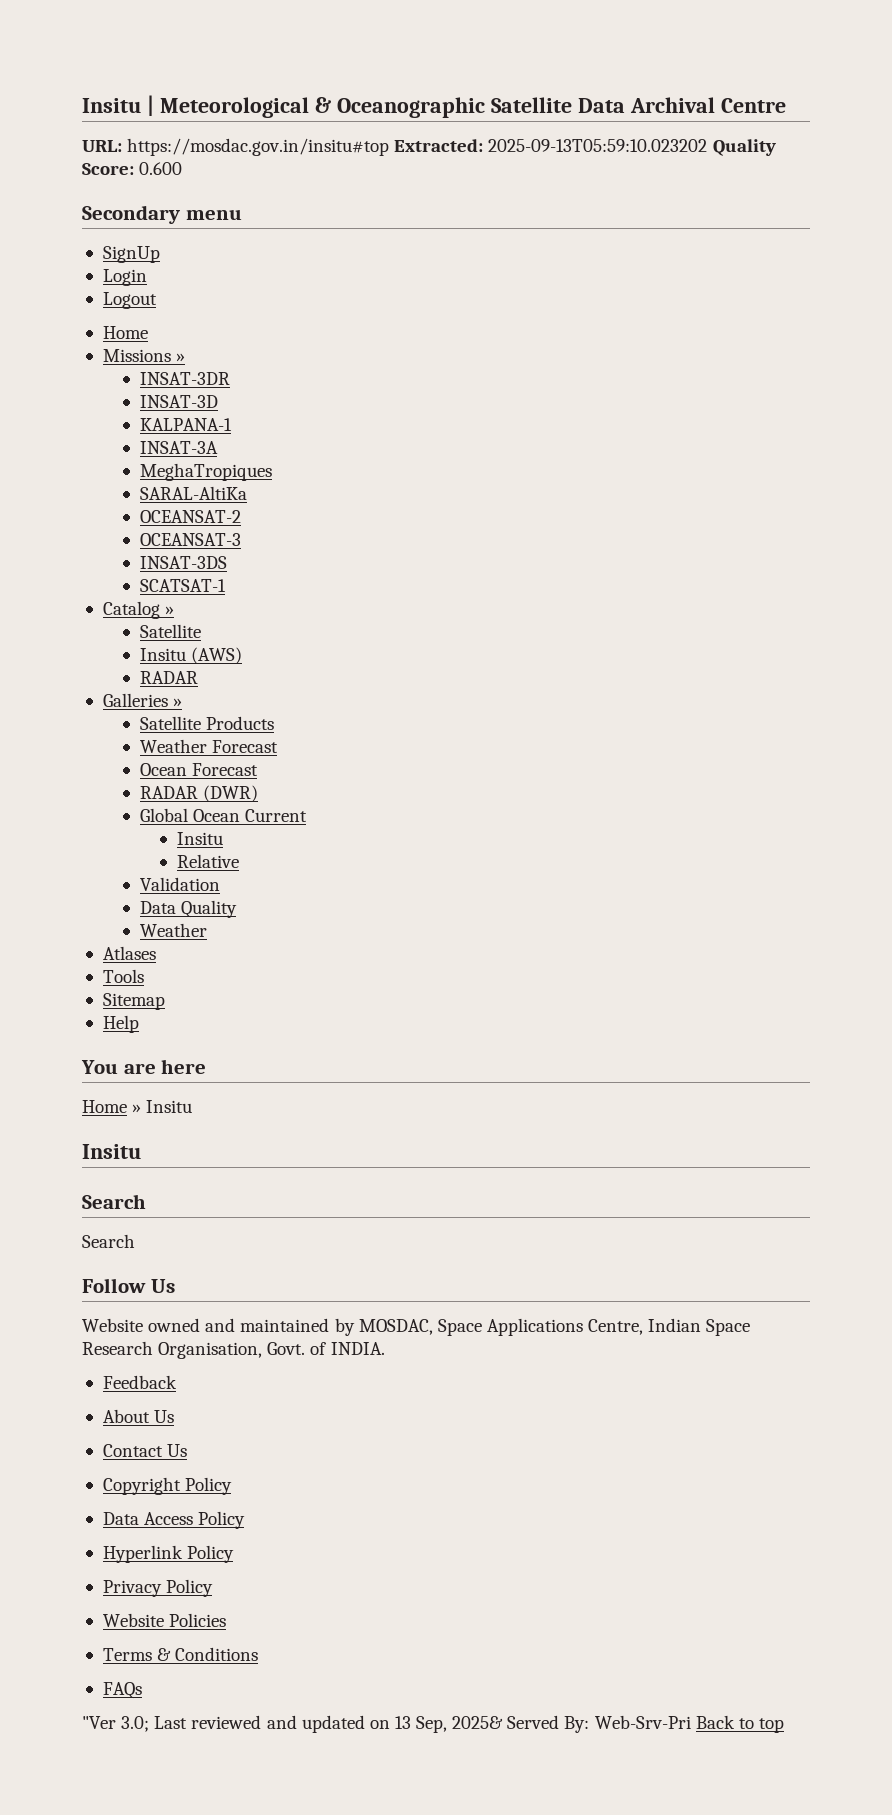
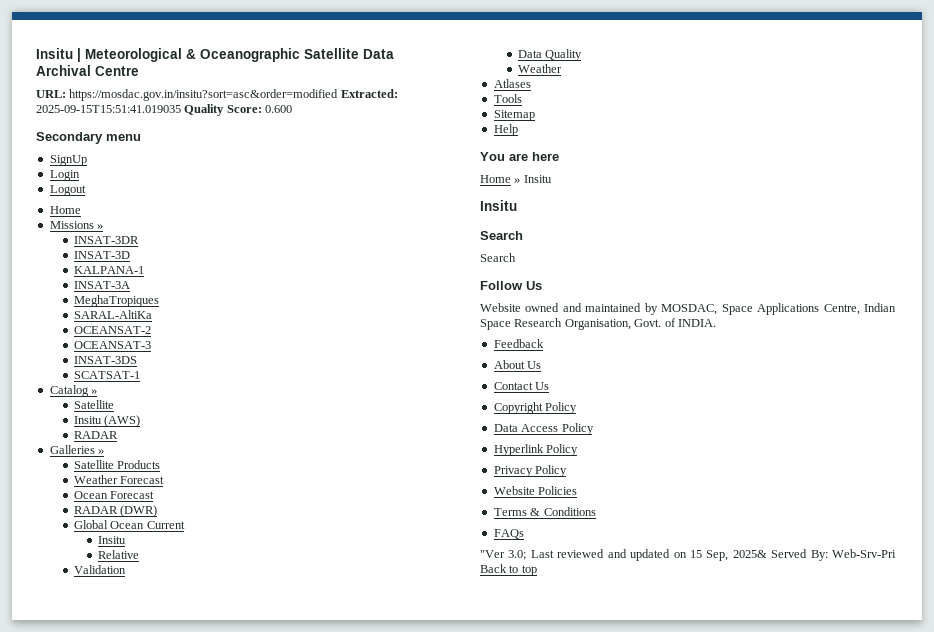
- URL: https://mosdac.gov.in/insitu#top Extracted: 2025-09-13T05:59:10.023202 Quality Score: 0.600
+ URL: https://mosdac.gov.in/insitu?sort=asc&order=modified Extracted: 2025-09-15T15:51:41.019035 Quality Score: 0.600
- "Ver 3.0; Last reviewed and updated on 13 Sep, 2025& Served By: Web-Srv-Pri Back to top
+ "Ver 3.0; Last reviewed and updated on 15 Sep, 2025& Served By: Web-Srv-Pri Back to top

